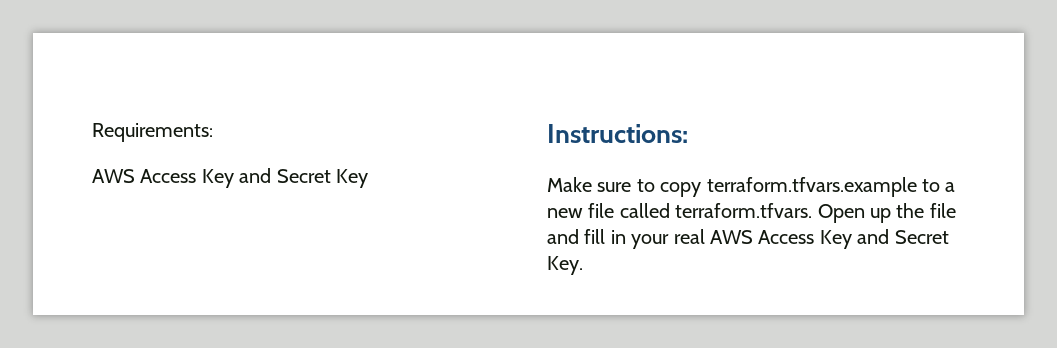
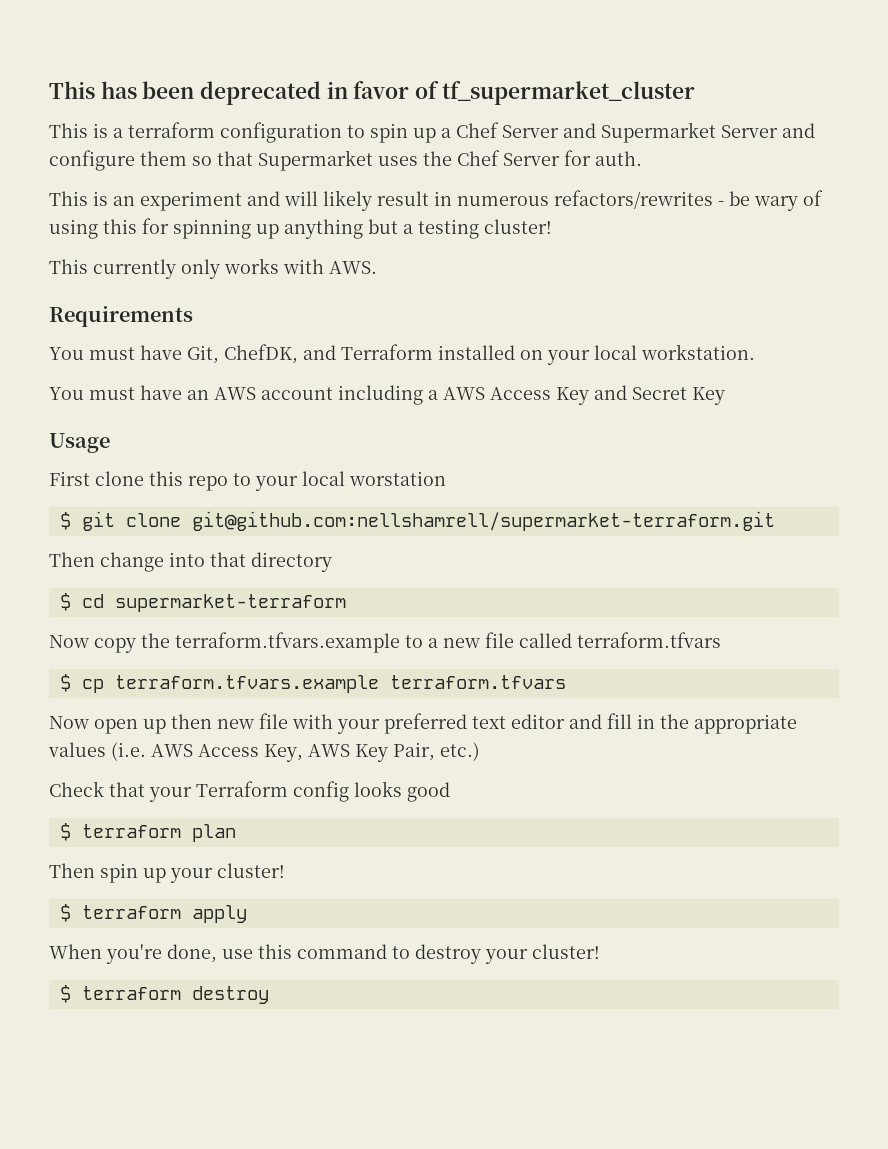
- Requirements:
- AWS Access Key and Secret Key
+ This has been deprecated in favor of tf_supermarket_cluster
+ This is a terraform configuration to spin up a Chef Server and Supermarket Server and configure them so that Supermarket uses the Chef Server for auth.
+ This is an experiment and will likely result in numerous refactors/rewrites - be wary of using this for spinning up anything but a testing cluster!
+ This currently only works with AWS.
+ Requirements
+ You must have Git, ChefDK, and Terraform installed on your local workstation.
+ You must have an AWS account including a AWS Access Key and Secret Key
- Instructions:
- Make sure to copy terraform.tfvars.example to a new file called terraform.tfvars. Open up the file and fill in your real AWS Access Key and Secret Key.
+ Usage
+ First clone this repo to your local worstation
+ $ git clone git@github.com:nellshamrell/supermarket-terraform.git
+ Then change into that directory
+ $ cd supermarket-terraform
+ Now copy the terraform.tfvars.example to a new file called terraform.tfvars
+ $ cp terraform.tfvars.example terraform.tfvars
+ Now open up then new file with your preferred text editor and fill in the appropriate values (i.e. AWS Access Key, AWS Key Pair, etc.)
+ Check that your Terraform config looks good
+ $ terraform plan
+ Then spin up your cluster!
+ $ terraform apply
+ When you're done, use this command to destroy your cluster!
+ $ terraform destroy

